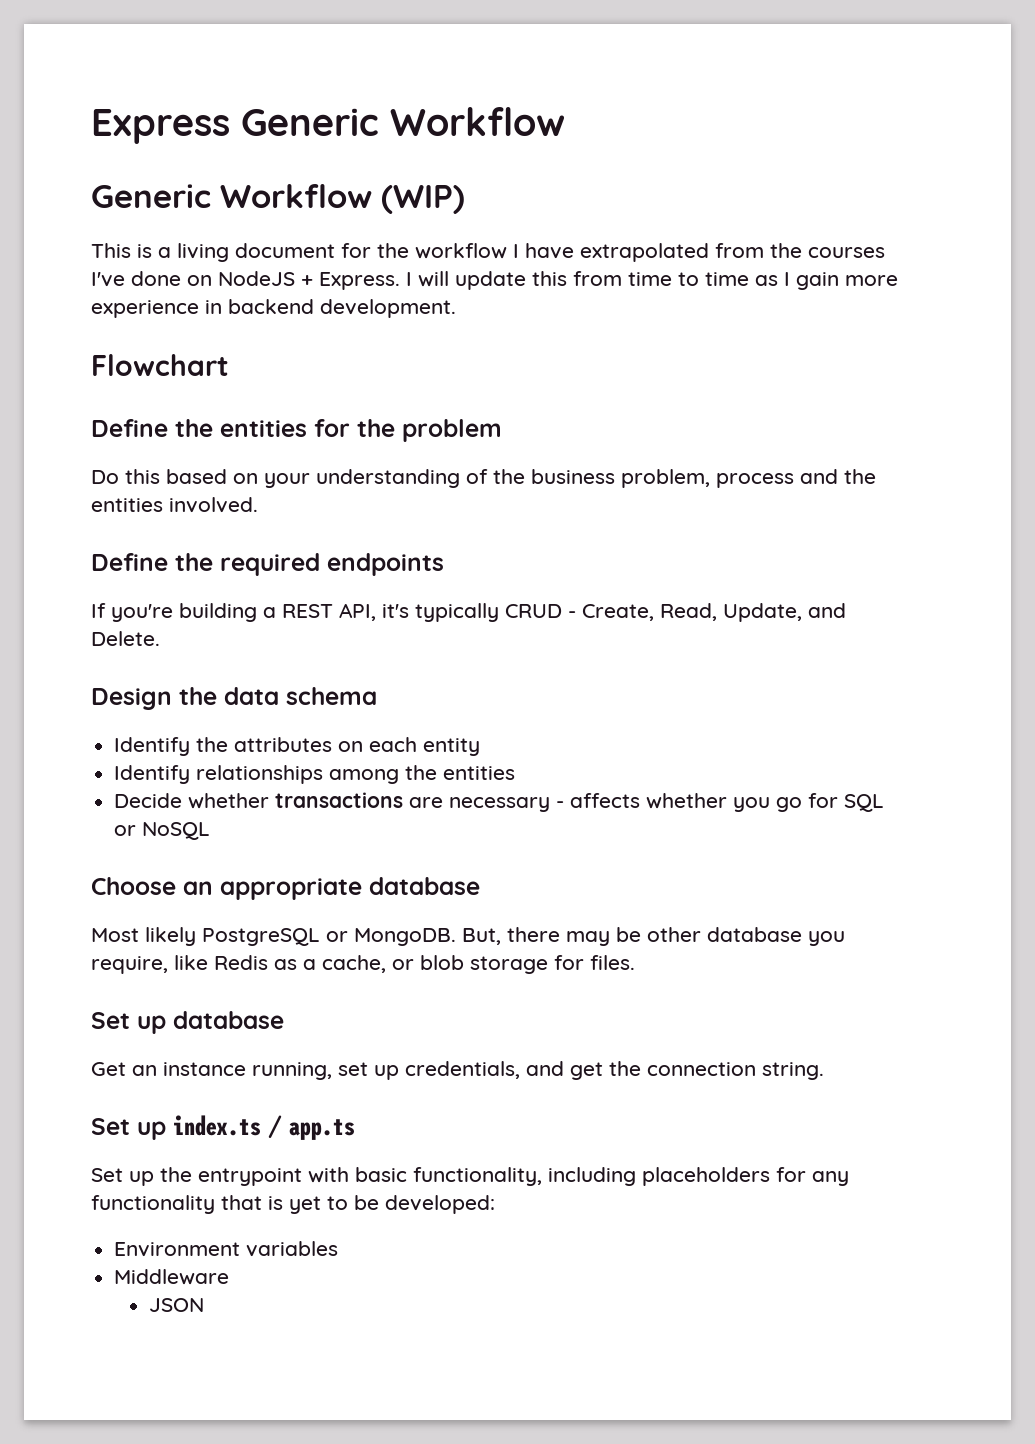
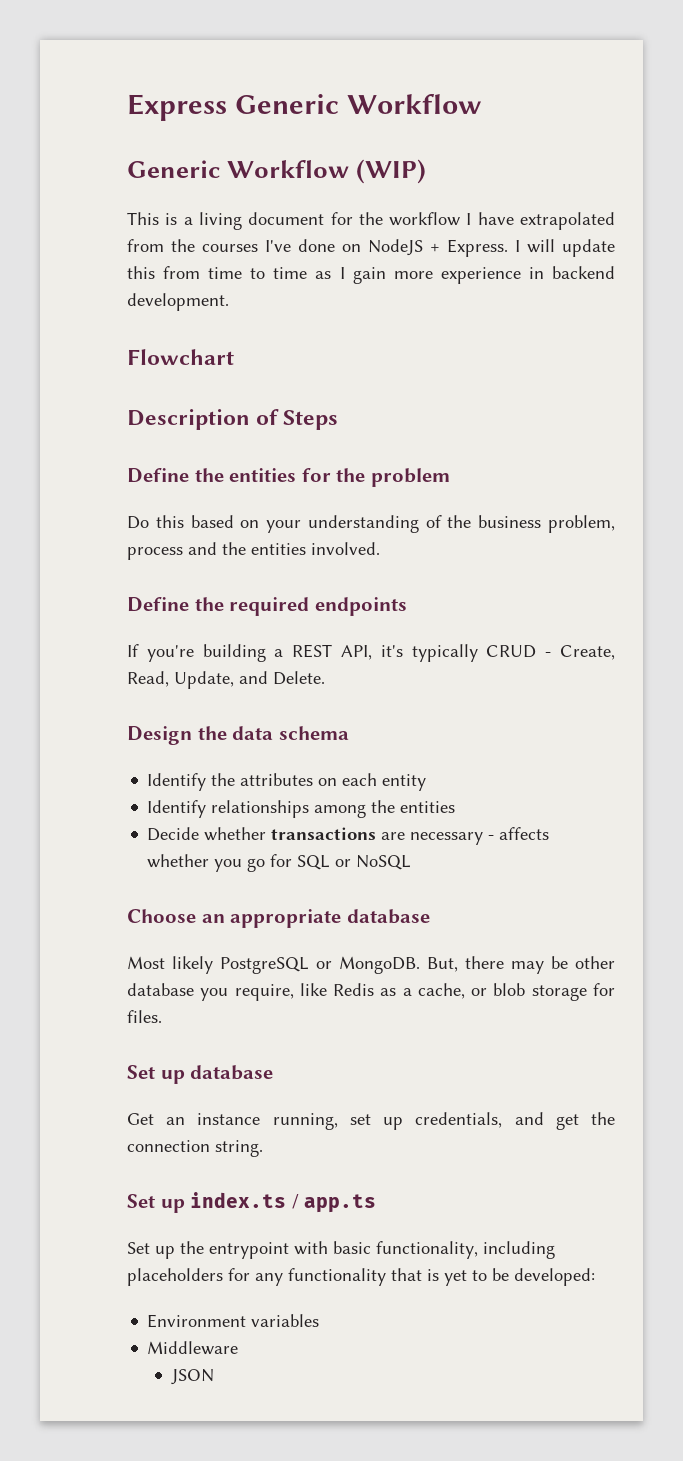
+ Description of Steps

